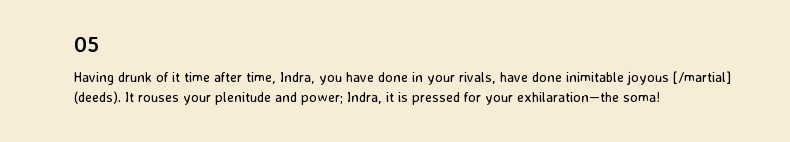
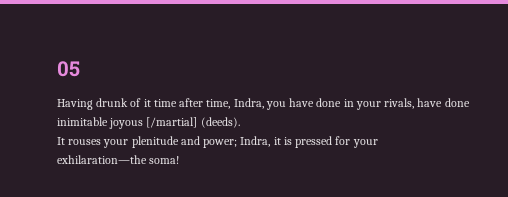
- Having drunk of it time after time, Indra, you have done in your rivals, have done inimitable joyous [/martial] (deeds). It rouses your plenitude and power; Indra, it is pressed for your exhilaration—the soma!
+ Having drunk of it time after time, Indra, you have done in your rivals, have done inimitable joyous [/martial] (deeds).
+ It rouses your plenitude and power; Indra, it is pressed for your
+ exhilaration—the soma!

